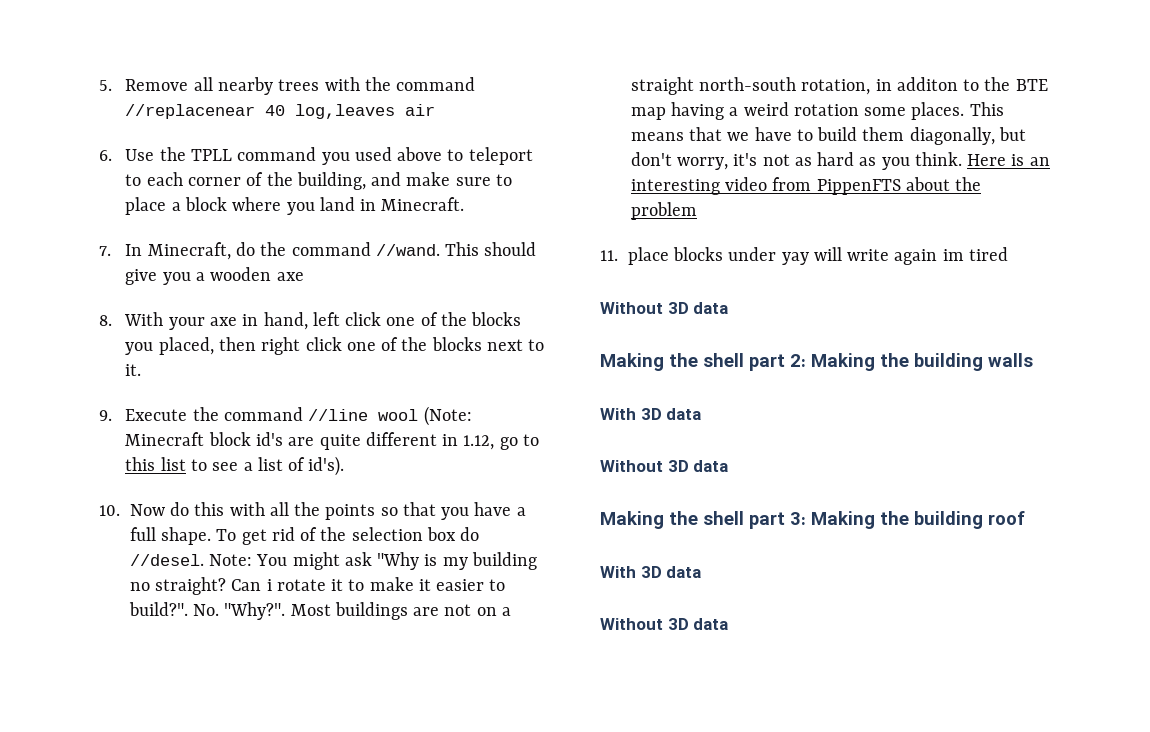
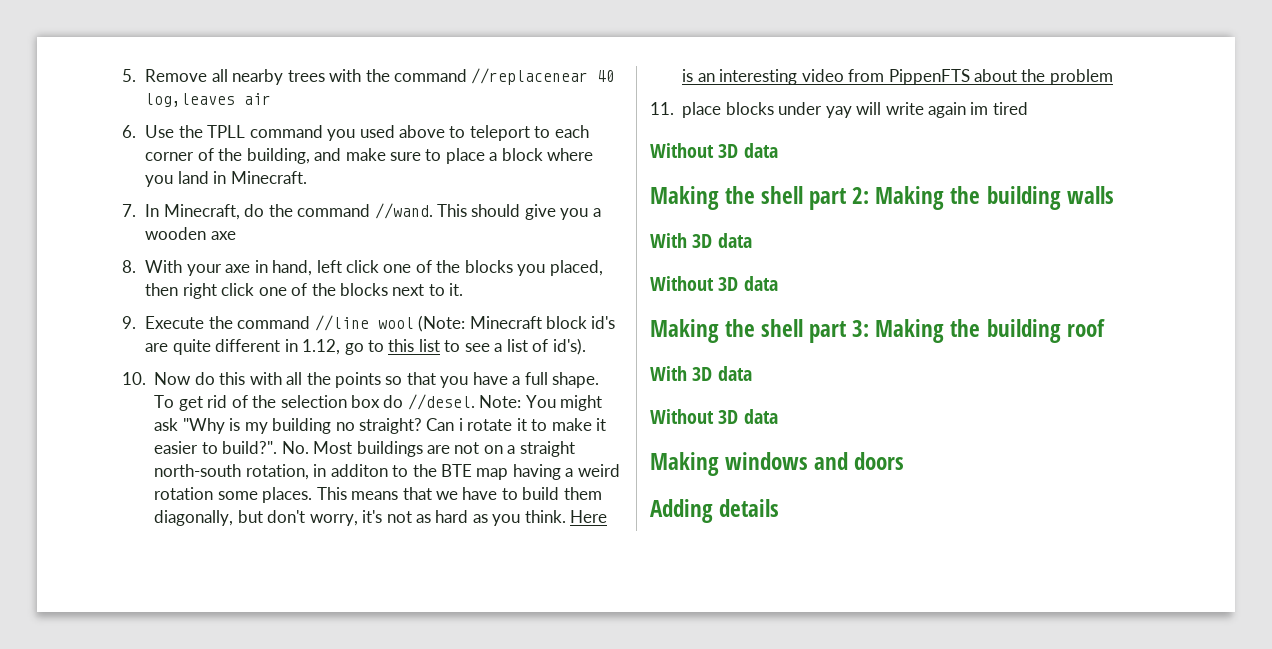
- No. "Why?". Most buildings are not on a straight north-south rotation, in additon to the BTE map having a weird rotation some places.
+ No. Most buildings are not on a straight north-south rotation, in additon to the BTE map having a weird rotation some places.
+ Making windows and doors
+ Adding details

